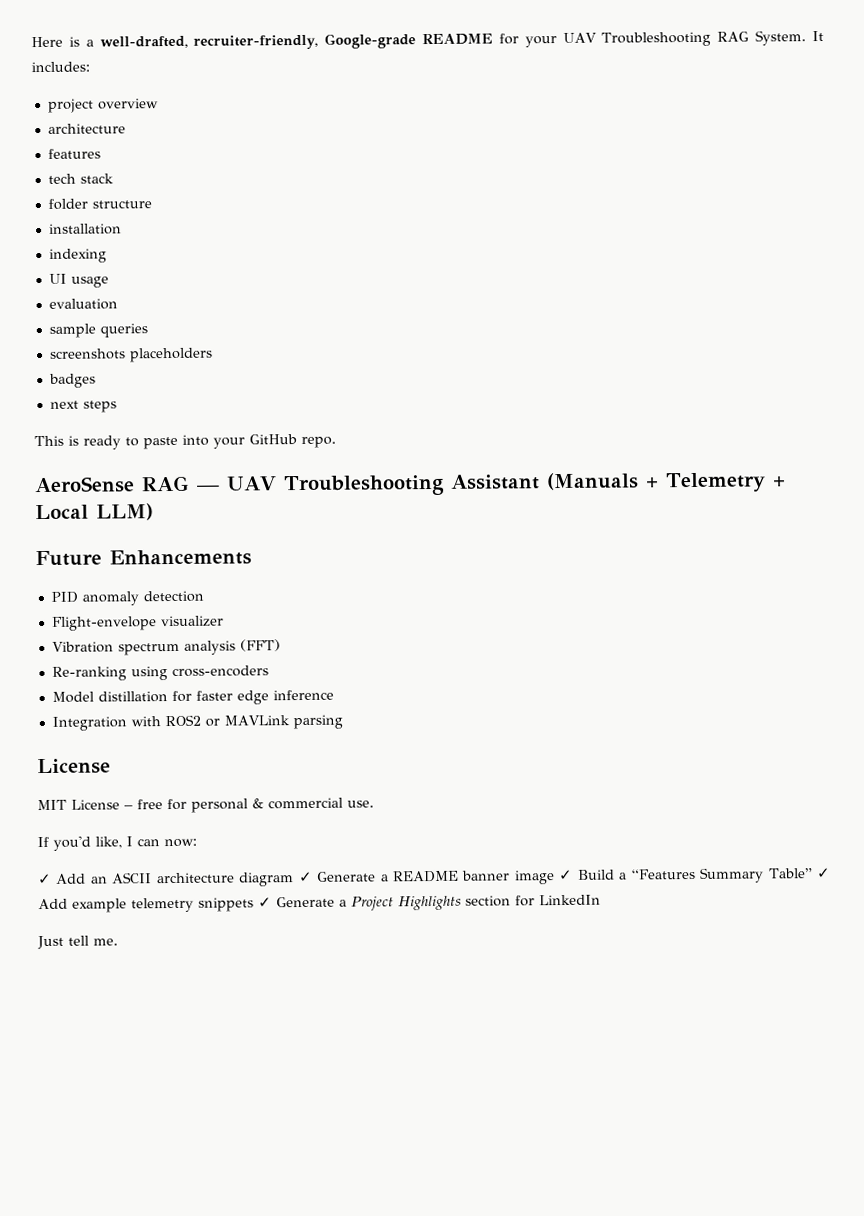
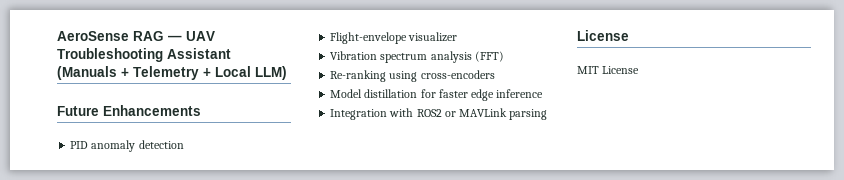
- Here is a well-drafted, recruiter-friendly, Google-grade README for your UAV Troubleshooting RAG System. It includes:
- project overview
- architecture
- features
- tech stack
- folder structure
- installation
- indexing
- UI usage
- evaluation
- sample queries
- screenshots placeholders
- badges
- next steps
- This is ready to paste into your GitHub repo.
- MIT License – free for personal & commercial use.
- If you'd like, I can now:
- ✓ Add an ASCII architecture diagram ✓ Generate a README banner image ✓ Build a “Features Summary Table” ✓ Add example telemetry snippets ✓ Generate a Project Highlights section for LinkedIn
- Just tell me.
+ MIT License

